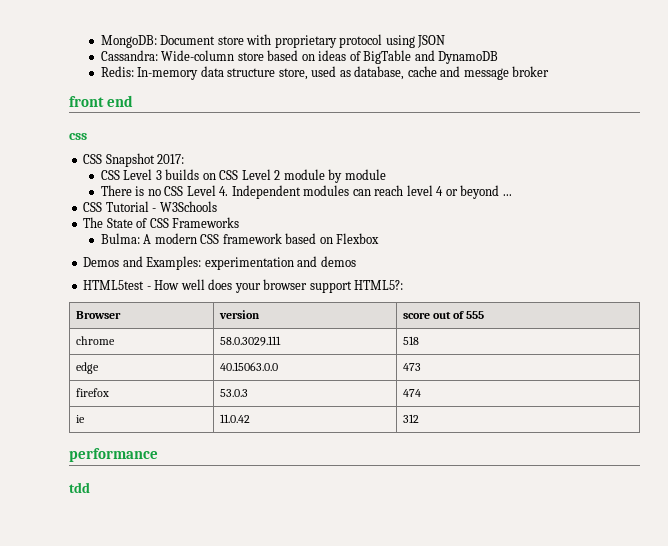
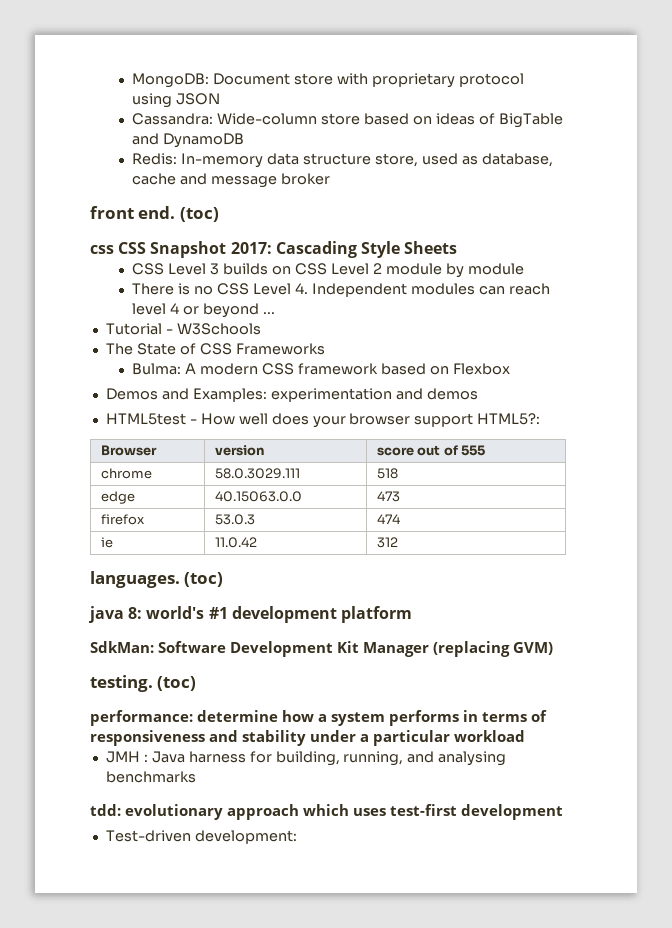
- front end
+ front end. (toc)
- css
- CSS Snapshot 2017:
+ css CSS Snapshot 2017: Cascading Style Sheets
- CSS Tutorial - W3Schools
+ Tutorial - W3Schools
- performance
- tdd
+ languages. (toc)
+ java 8: world's #1 development platform
+ SdkMan: Software Development Kit Manager (replacing GVM)
+ testing. (toc)
+ performance: determine how a system performs in terms of responsiveness and stability under a particular workload
+ JMH : Java harness for building, running, and analysing benchmarks
+ tdd: evolutionary approach which uses test-first development
+ Test-driven development:

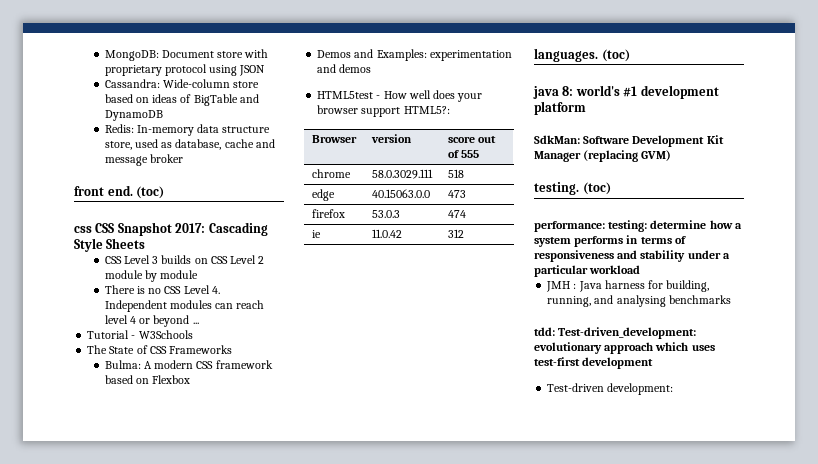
- performance: determine how a system performs in terms of responsiveness and stability under a particular workload
+ performance: testing: determine how a system performs in terms of responsiveness and stability under a particular workload
- tdd: evolutionary approach which uses test-first development
+ tdd: Test-driven_development: evolutionary approach which uses test-first development

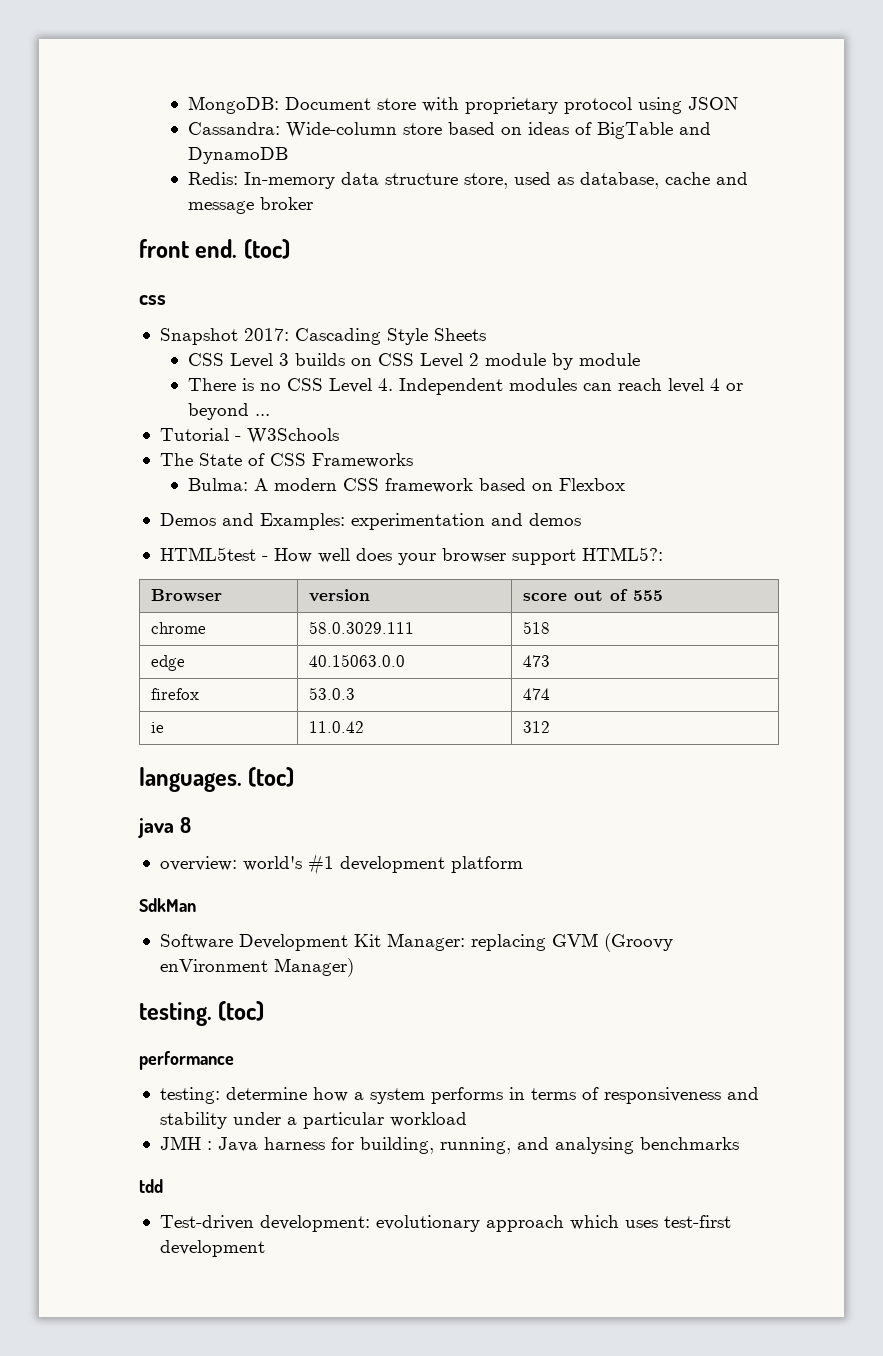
- css CSS Snapshot 2017: Cascading Style Sheets
+ css
+ Snapshot 2017: Cascading Style Sheets
- java 8: world's #1 development platform
+ java 8
+ overview: world's #1 development platform
- SdkMan: Software Development Kit Manager (replacing GVM)
+ SdkMan
+ Software Development Kit Manager: replacing GVM (Groovy enVironment Manager)
- performance: testing: determine how a system performs in terms of responsiveness and stability under a particular workload
+ performance
+ testing: determine how a system performs in terms of responsiveness and stability under a particular workload
- tdd: Test-driven_development: evolutionary approach which uses test-first development
+ tdd
+ Test-driven development: evolutionary approach which uses test-first development
- Test-driven development:

